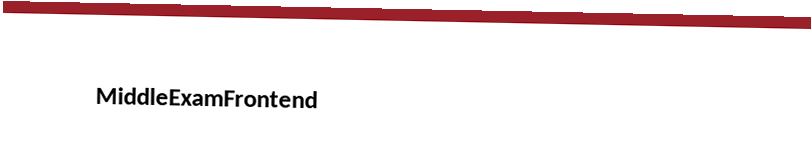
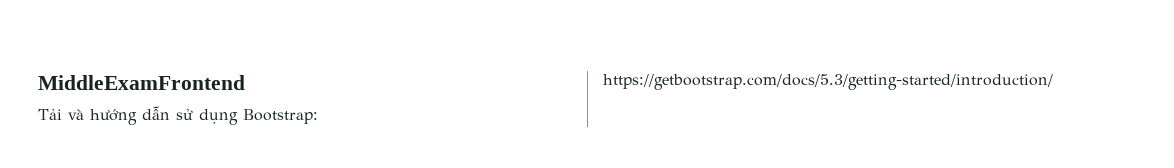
+ Tải và hướng dẫn sử dụng Bootstrap: https://getbootstrap.com/docs/5.3/getting-started/introduction/

